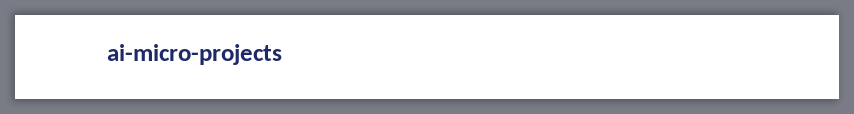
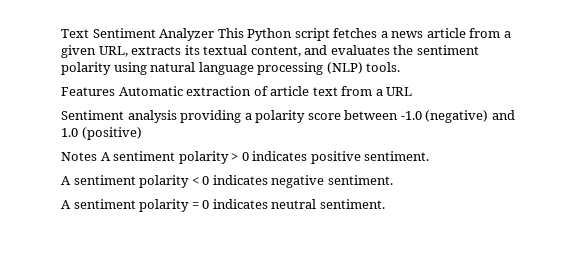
- ai-micro-projects
+ Text Sentiment Analyzer This Python script fetches a news article from a given URL, extracts its textual content, and evaluates the sentiment polarity using natural language processing (NLP) tools.
+ Features Automatic extraction of article text from a URL
+ Sentiment analysis providing a polarity score between -1.0 (negative) and 1.0 (positive)
+ Notes A sentiment polarity > 0 indicates positive sentiment.
+ A sentiment polarity < 0 indicates negative sentiment.
+ A sentiment polarity = 0 indicates neutral sentiment.

